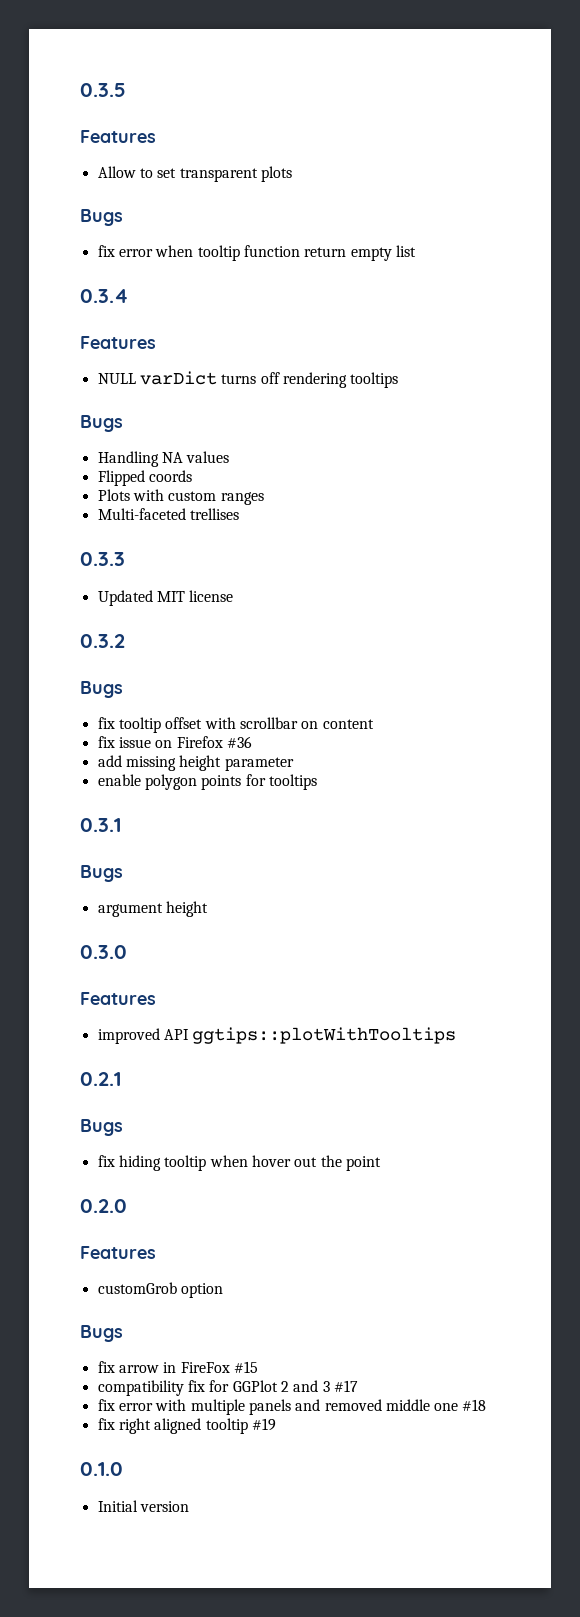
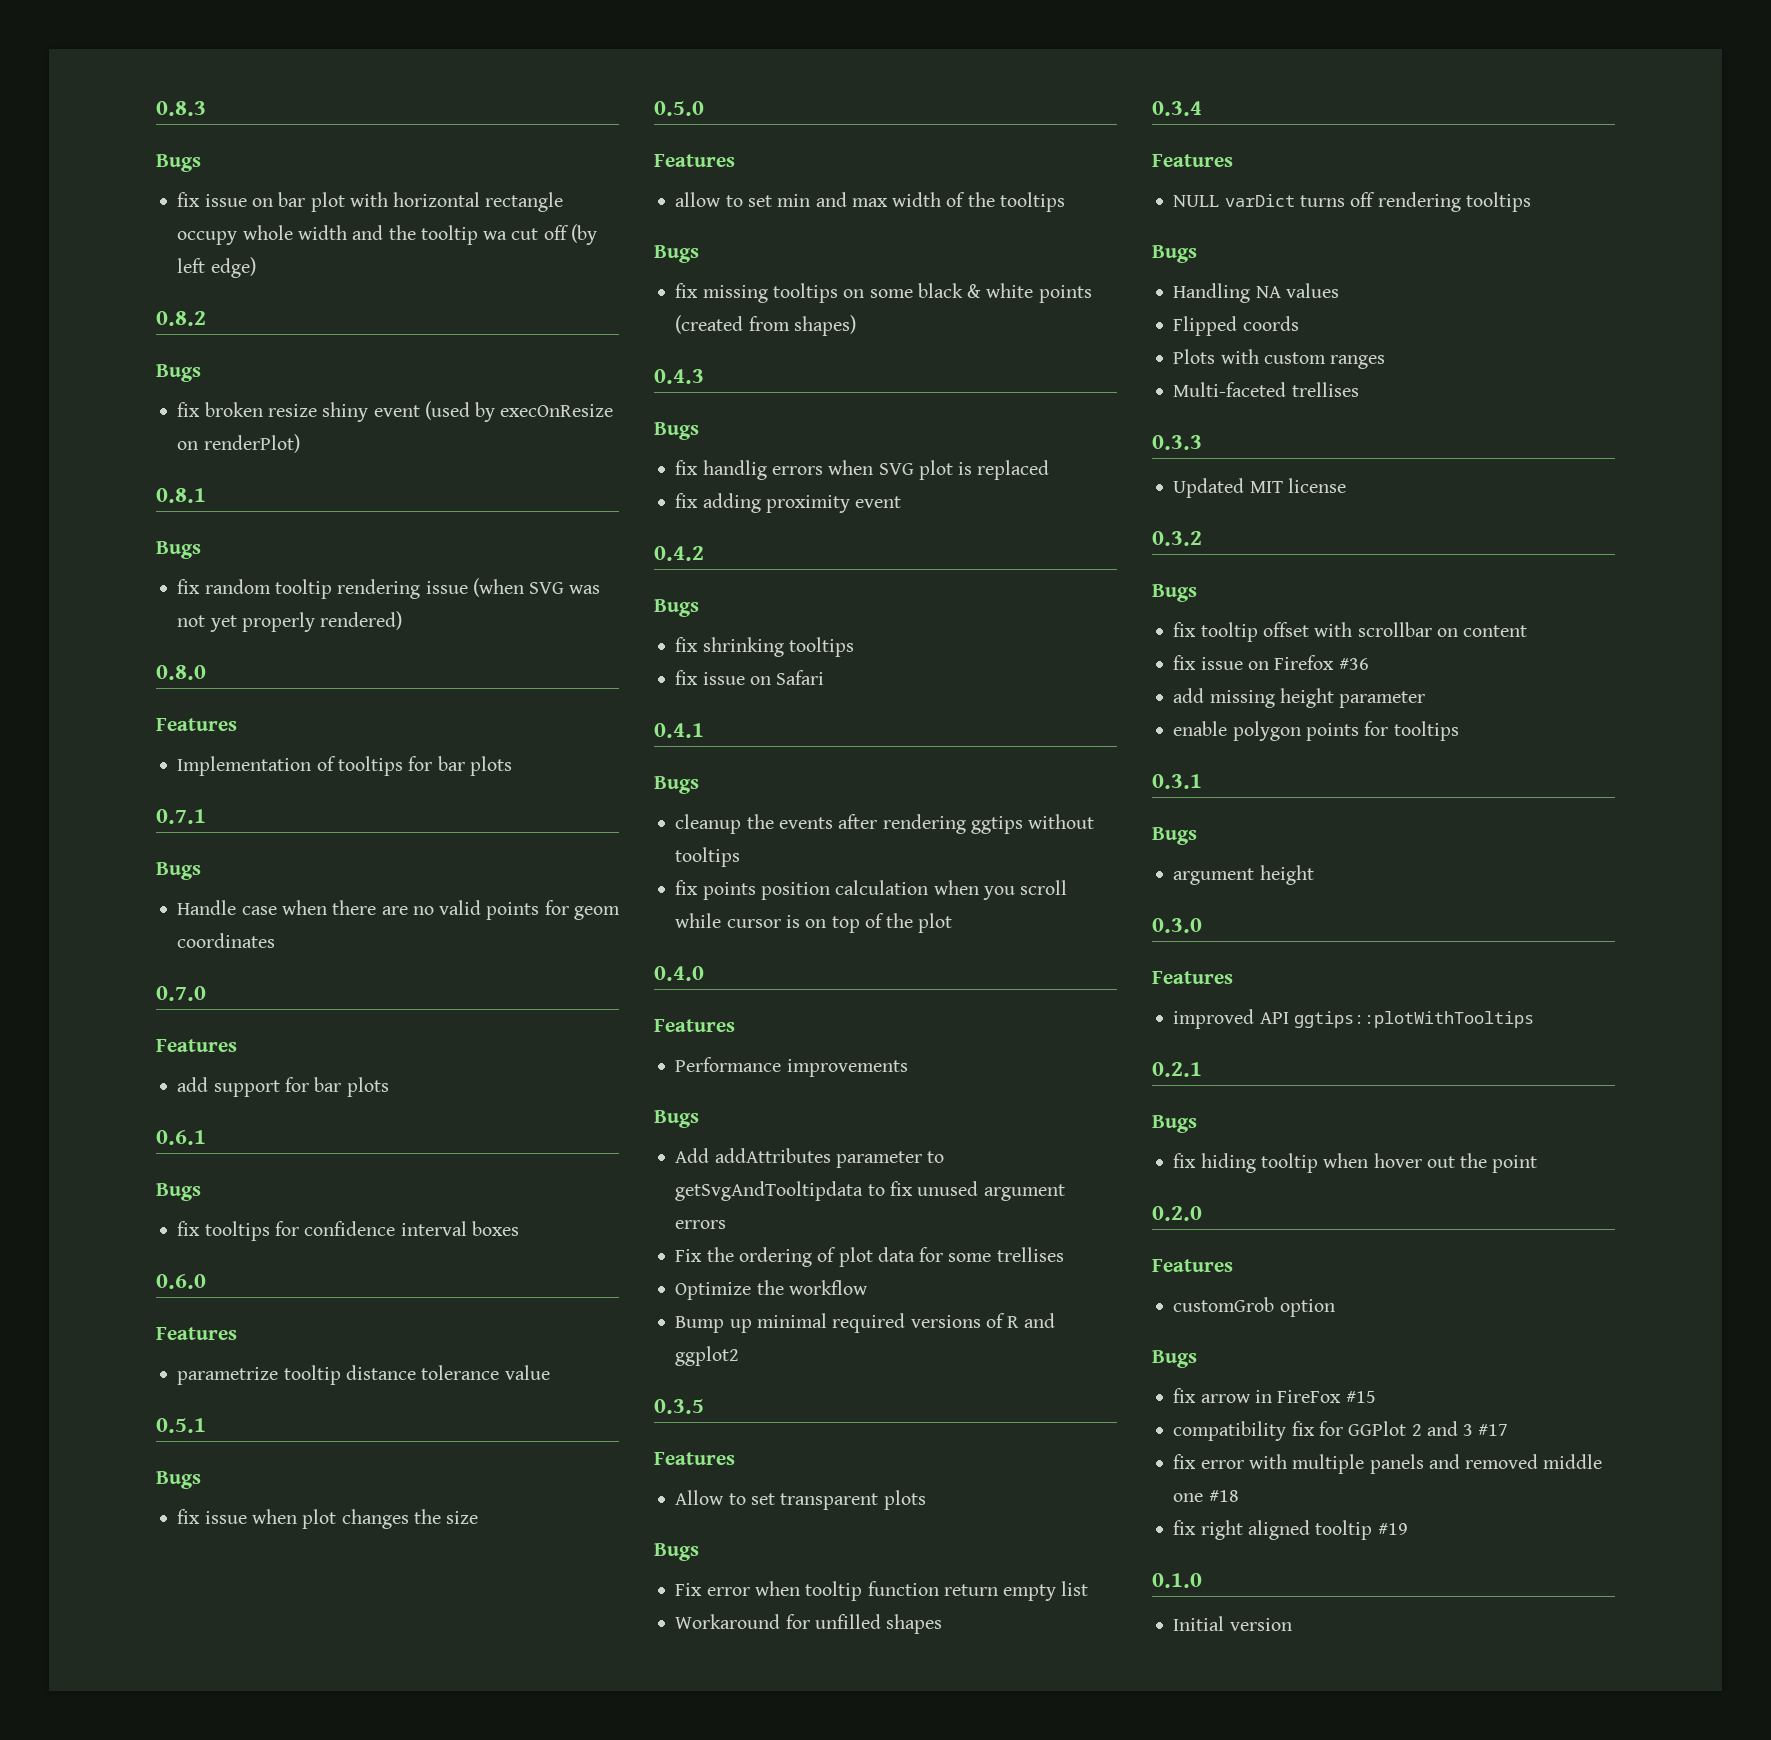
+ 0.8.3
+ Bugs
+ fix issue on bar plot with horizontal rectangle occupy whole width and the tooltip wa cut off (by left edge)
+ 0.8.2
+ Bugs
+ fix broken resize shiny event (used by execOnResize on renderPlot)
+ 0.8.1
+ Bugs
+ fix random tooltip rendering issue (when SVG was not yet properly rendered)
+ 0.8.0
+ Features
+ Implementation of tooltips for bar plots
+ 0.7.1
+ Bugs
+ Handle case when there are no valid points for geom coordinates
+ 0.7.0
+ Features
+ add support for bar plots
+ 0.6.1
+ Bugs
+ fix tooltips for confidence interval boxes
+ 0.6.0
+ Features
+ parametrize tooltip distance tolerance value
+ 0.5.1
+ Bugs
+ fix issue when plot changes the size
+ 0.5.0
+ Features
+ allow to set min and max width of the tooltips
+ Bugs
+ fix missing tooltips on some black & white points (created from shapes)
+ 0.4.3
+ Bugs
+ fix handlig errors when SVG plot is replaced
+ fix adding proximity event
+ 0.4.2
+ Bugs
+ fix shrinking tooltips
+ fix issue on Safari
+ 0.4.1
+ Bugs
+ cleanup the events after rendering ggtips without tooltips
+ fix points position calculation when you scroll while cursor is on top of the plot
+ 0.4.0
+ Features
+ Performance improvements
+ Bugs
+ Add addAttributes parameter to getSvgAndTooltipdata to fix unused argument errors
+ Fix the ordering of plot data for some trellises
+ Optimize the workflow
+ Bump up minimal required versions of R and ggplot2
- fix error when tooltip function return empty list
+ Fix error when tooltip function return empty list
+ Workaround for unfilled shapes

